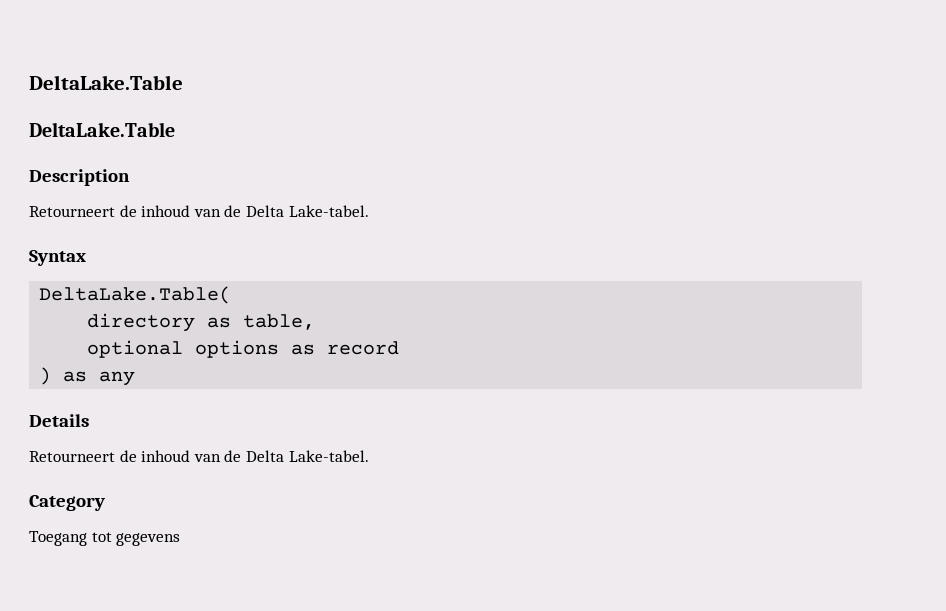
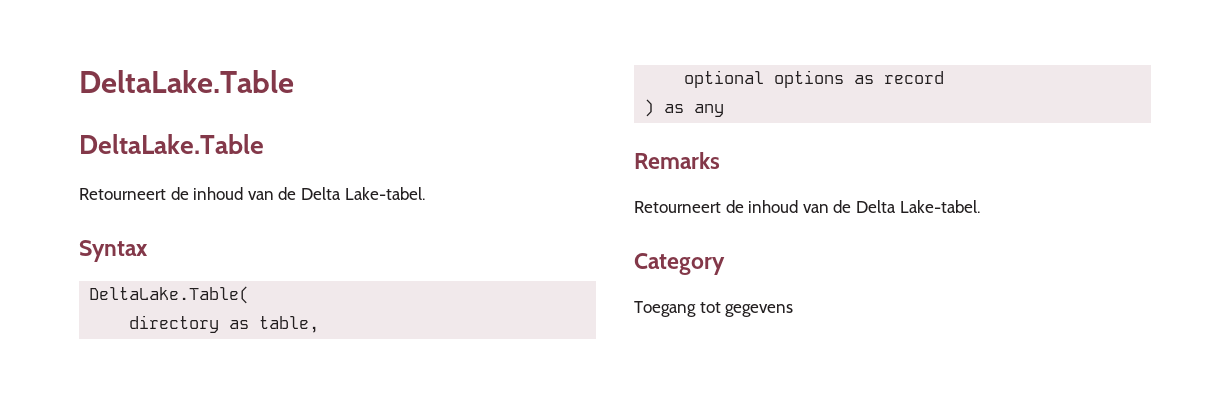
- Description
- Details
+ Remarks

